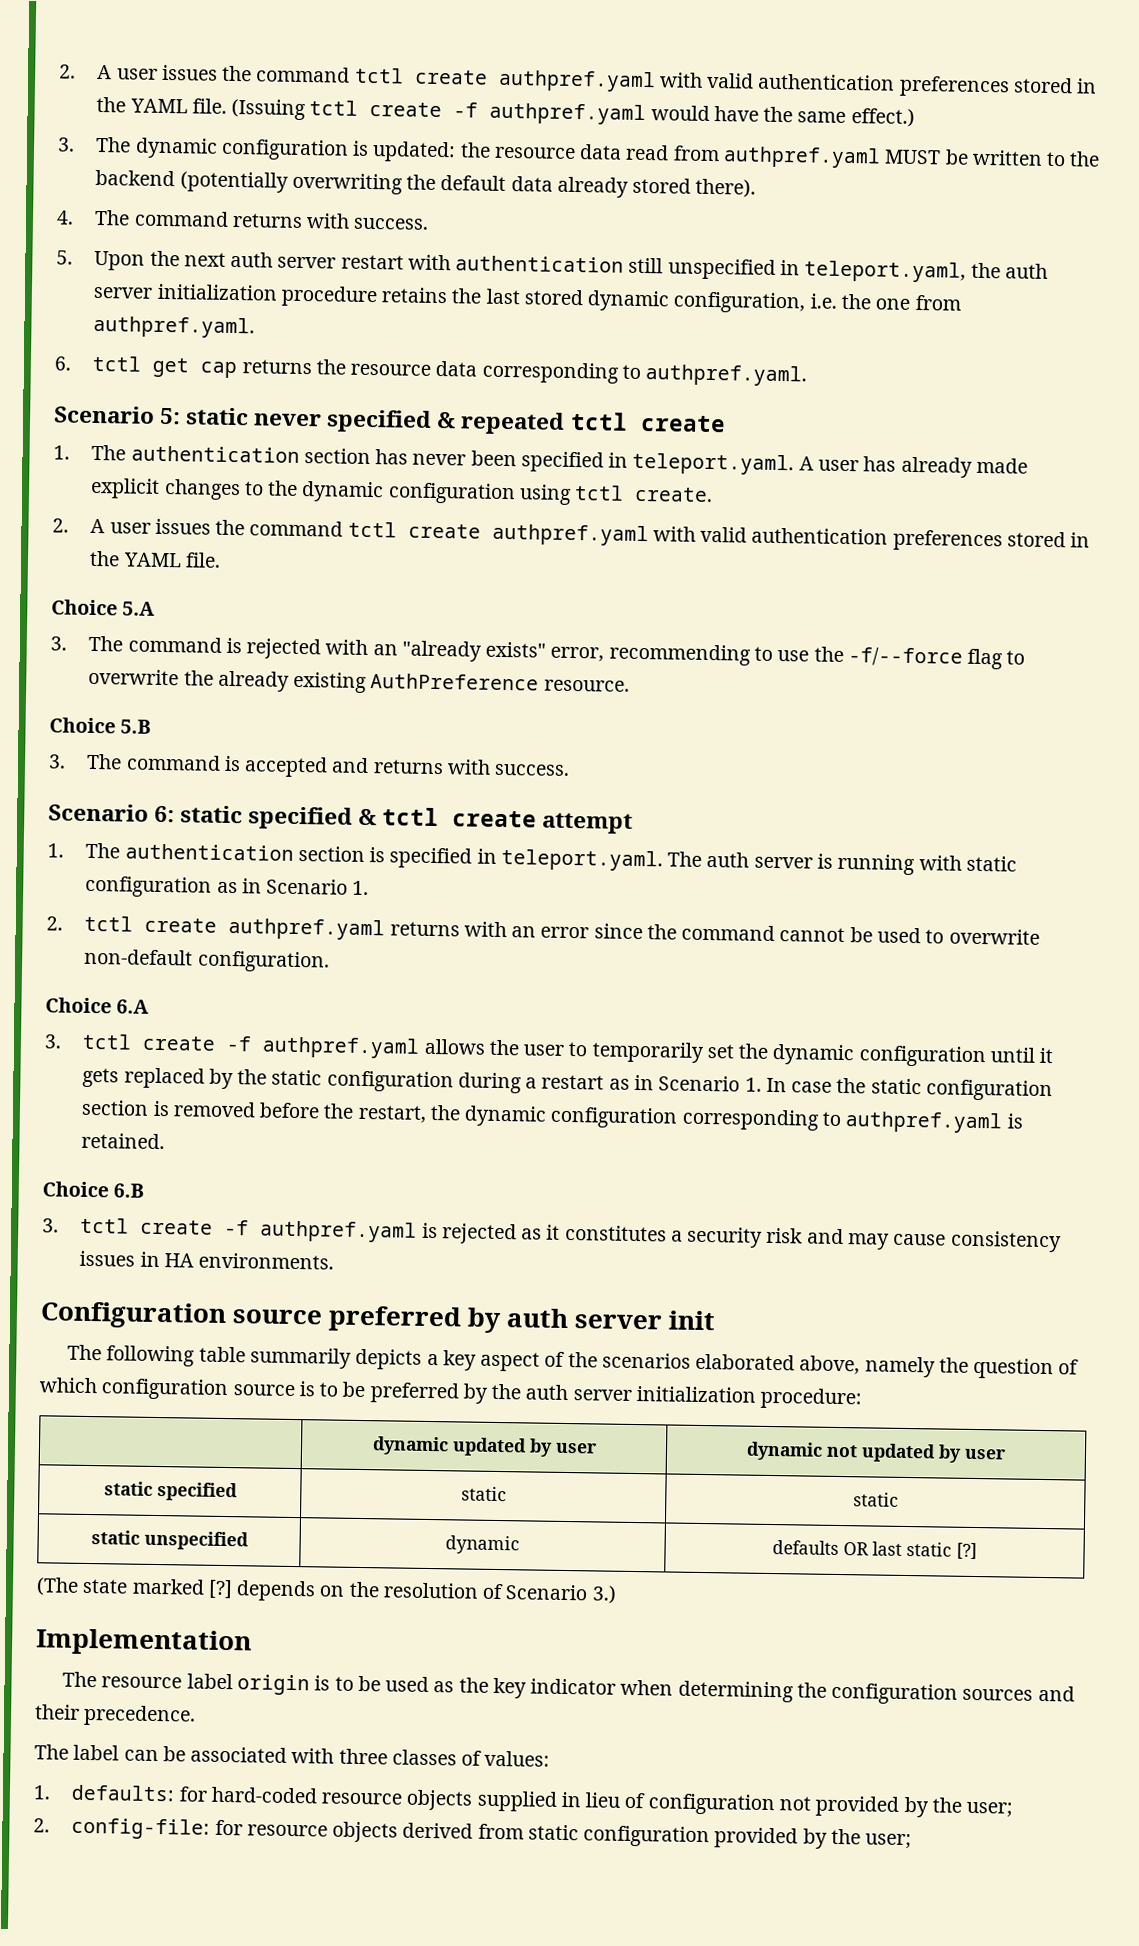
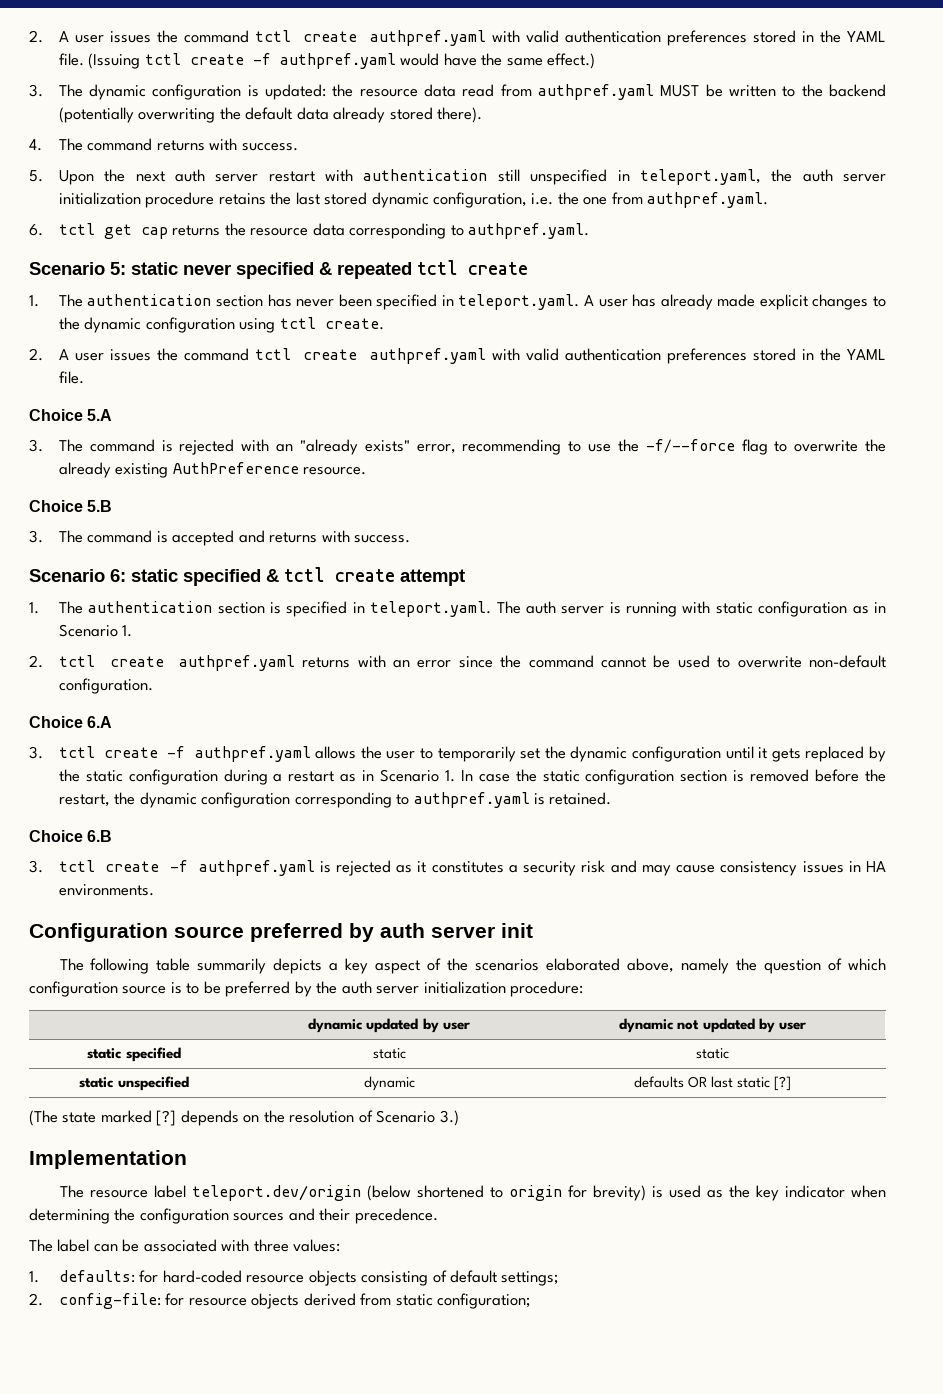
- The resource label origin is to be used as the key indicator when determining the configuration sources and their precedence.
+ The resource label teleport.dev/origin (below shortened to origin for brevity) is used as the key indicator when determining the configuration sources and their precedence.
- The label can be associated with three classes of values:
+ The label can be associated with three values:
- 1. defaults: for hard-coded resource objects supplied in lieu of configuration not provided by the user;
+ 1. defaults: for hard-coded resource objects consisting of default settings;
- 2. config-file: for resource objects derived from static configuration provided by the user;
+ 2. config-file: for resource objects derived from static configuration;

